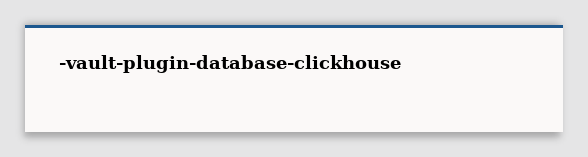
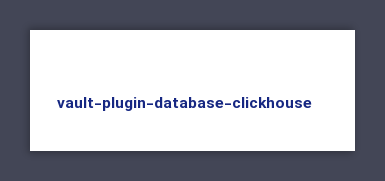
- -vault-plugin-database-clickhouse
+ vault-plugin-database-clickhouse

